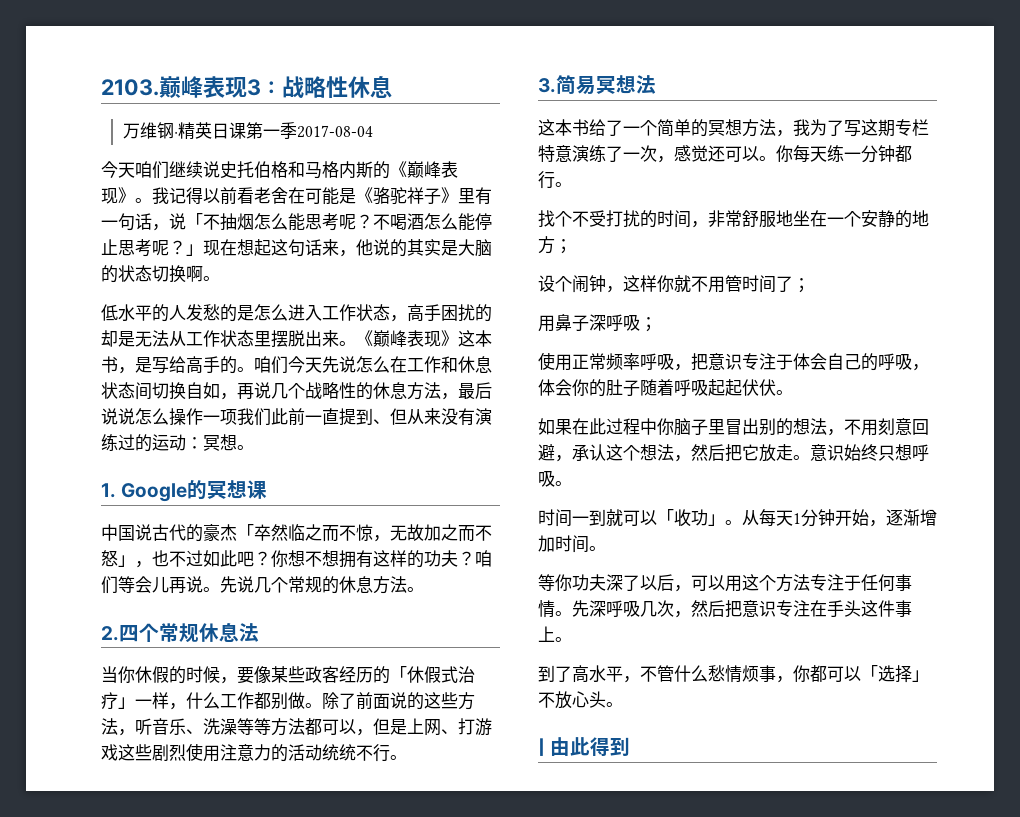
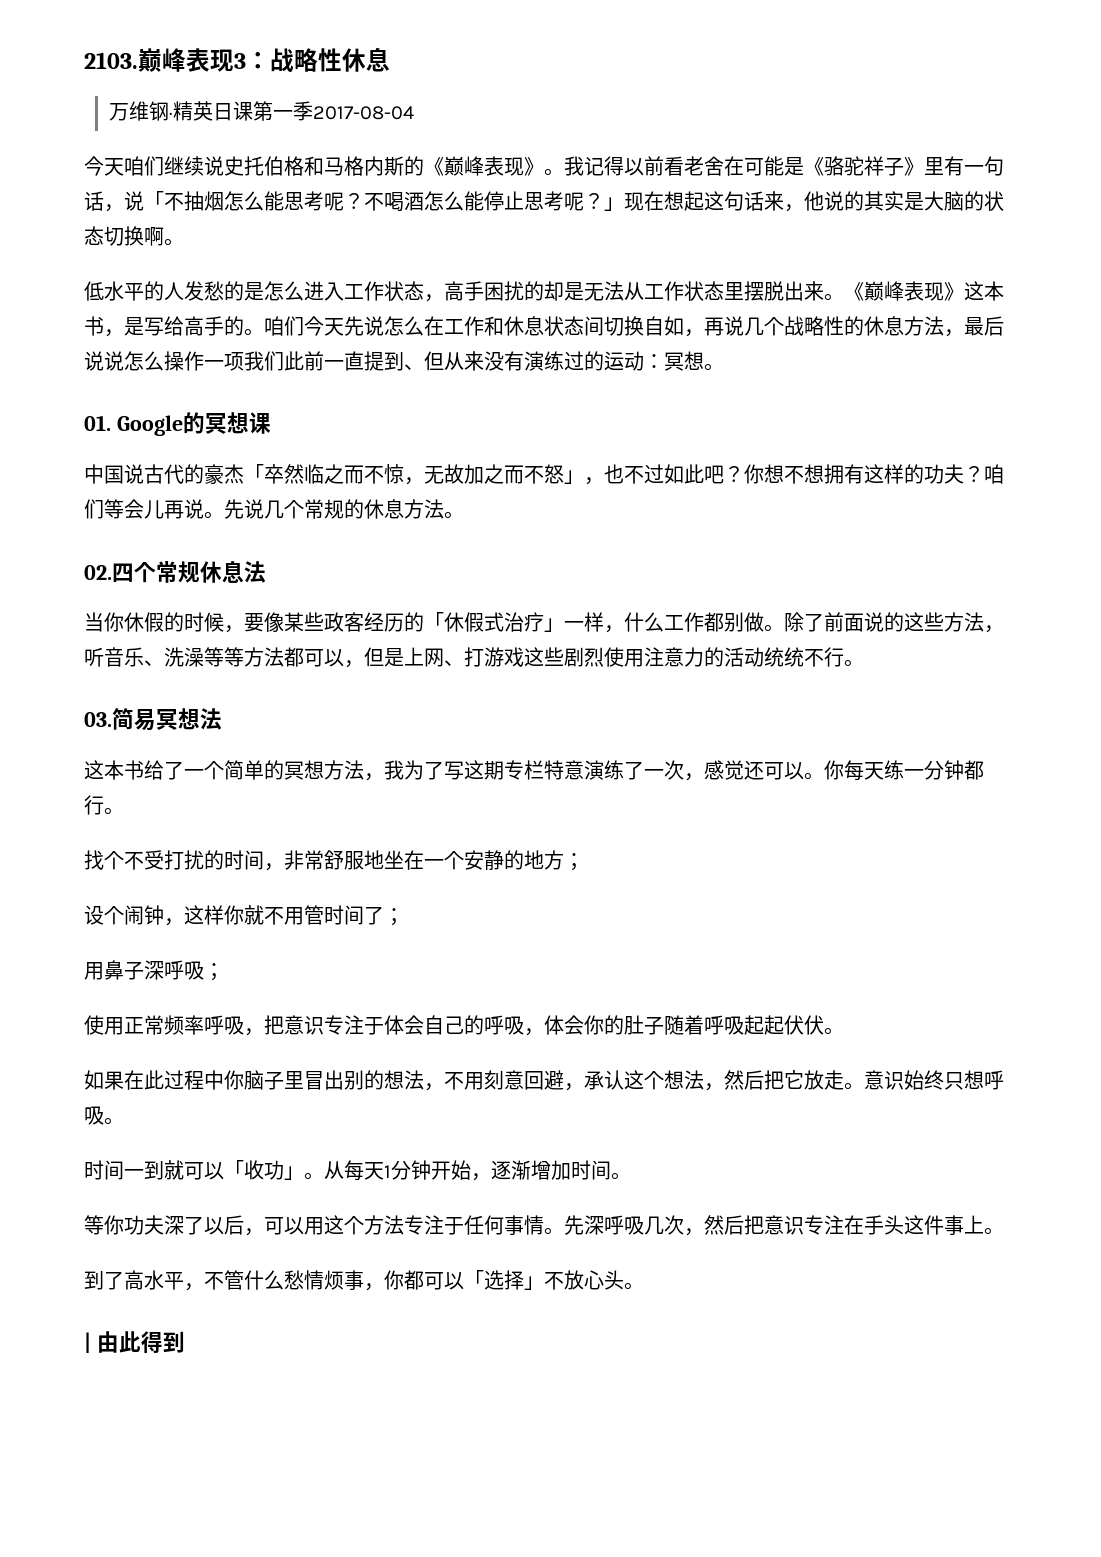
- 1. Google的冥想课
+ 01. Google的冥想课
- 2.四个常规休息法
+ 02.四个常规休息法
- 3.简易冥想法
+ 03.简易冥想法

